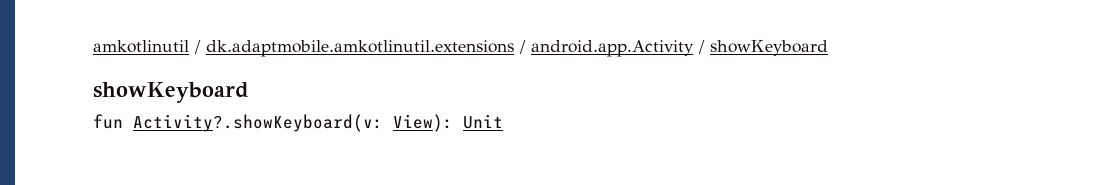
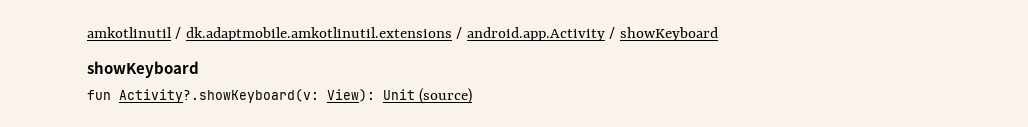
- fun Activity?.showKeyboard(v: View): Unit
+ fun Activity?.showKeyboard(v: View): Unit (source)

